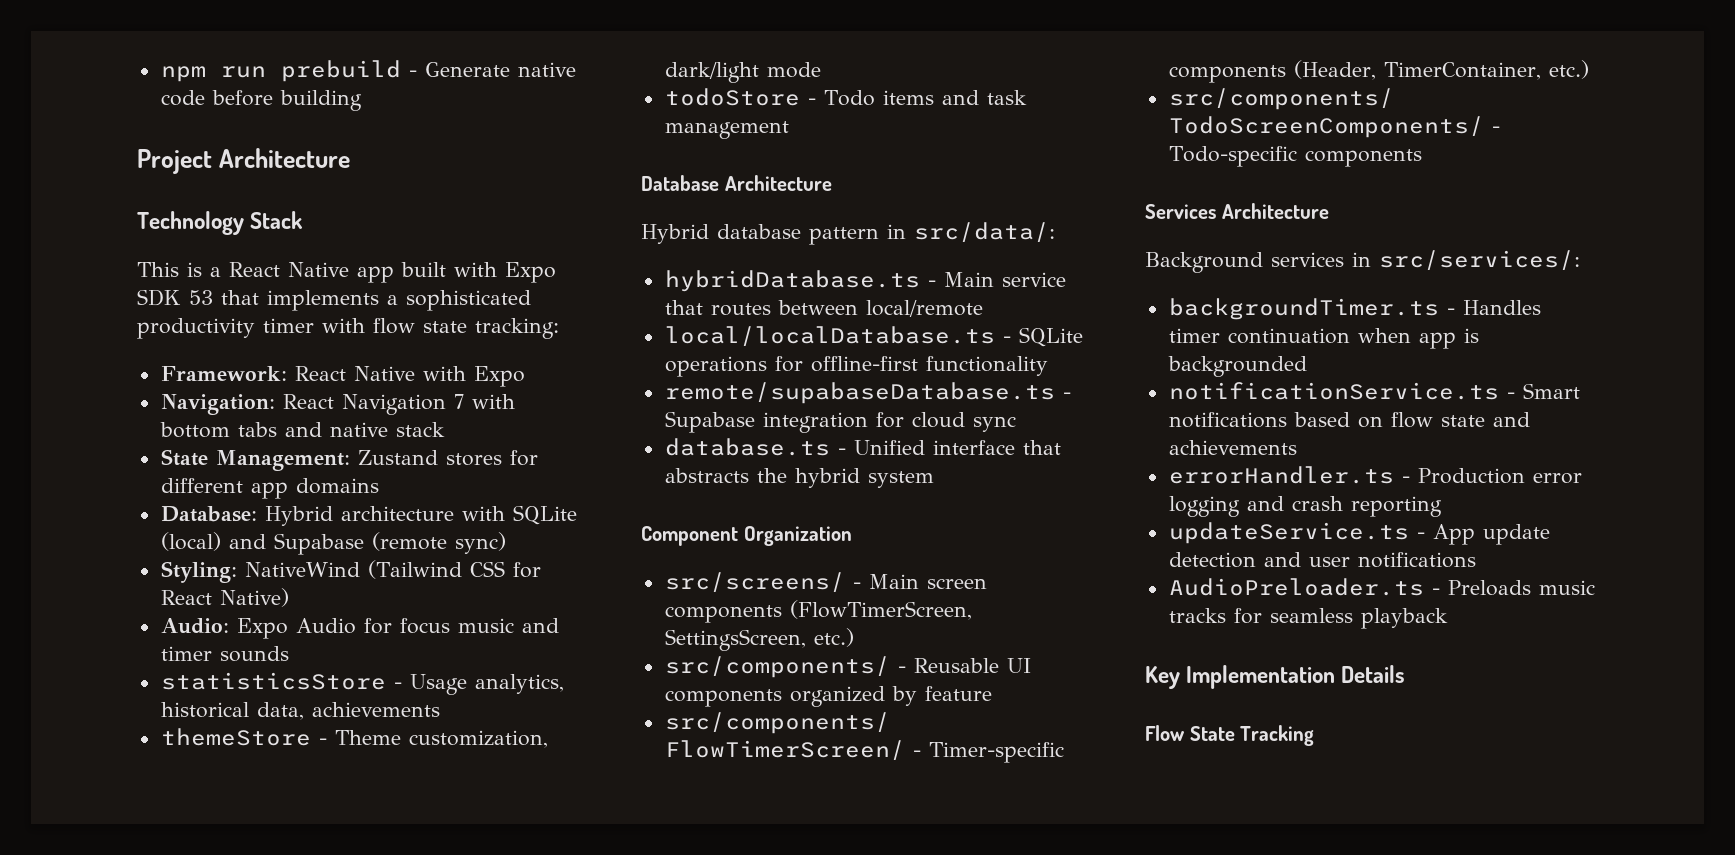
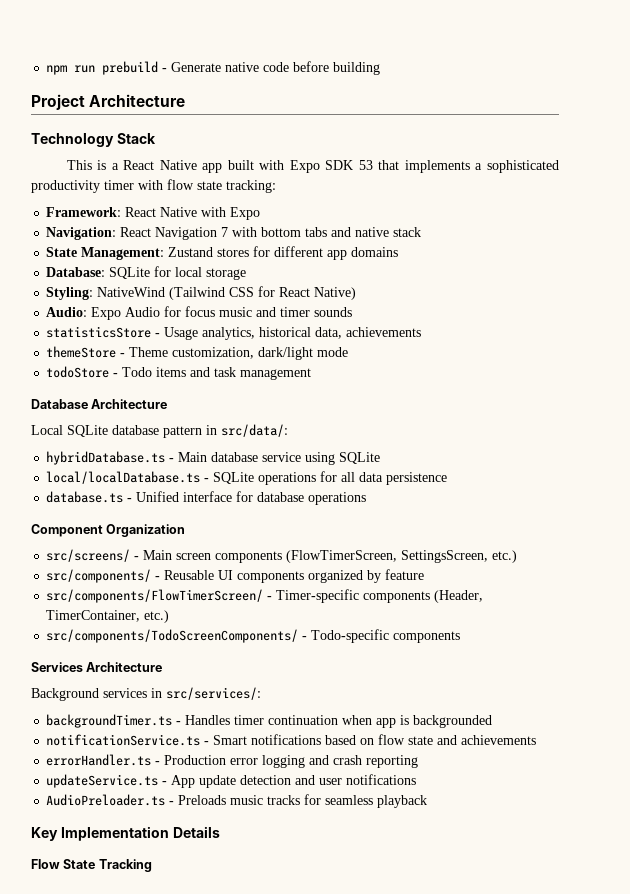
- Database: Hybrid architecture with SQLite (local) and Supabase (remote sync)
+ Database: SQLite for local storage
- Hybrid database pattern in src/data/:
+ Local SQLite database pattern in src/data/:
- hybridDatabase.ts - Main service that routes between local/remote
+ hybridDatabase.ts - Main database service using SQLite
- local/localDatabase.ts - SQLite operations for offline-first functionality
- remote/supabaseDatabase.ts - Supabase integration for cloud sync
+ local/localDatabase.ts - SQLite operations for all data persistence
- database.ts - Unified interface that abstracts the hybrid system
+ database.ts - Unified interface for database operations

